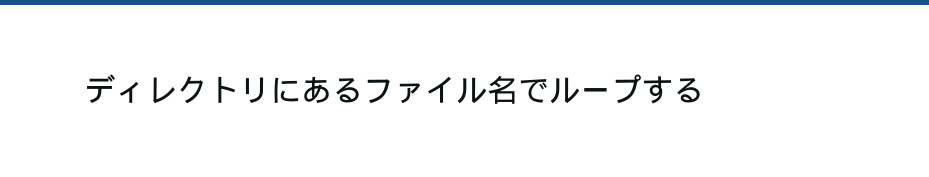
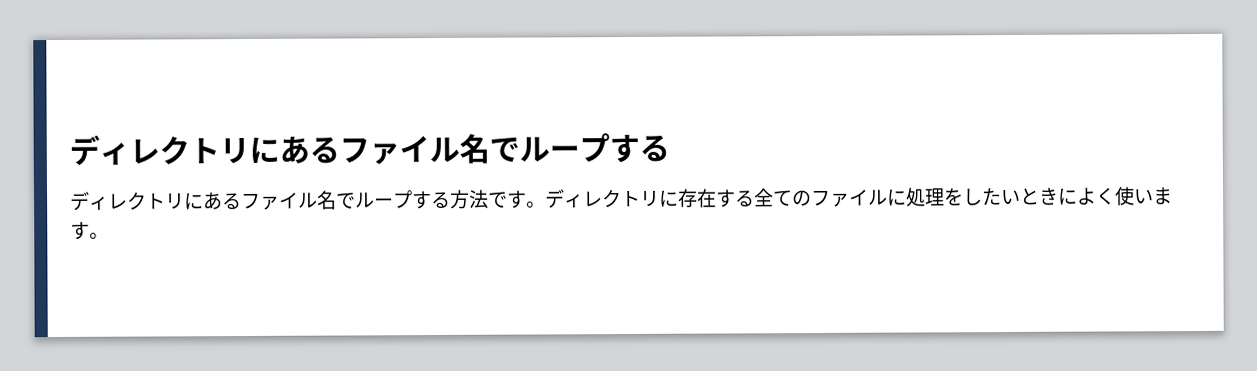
+ ディレクトリにあるファイル名でループする方法です。ディレクトリに存在する全てのファイルに処理をしたいときによく使います。

